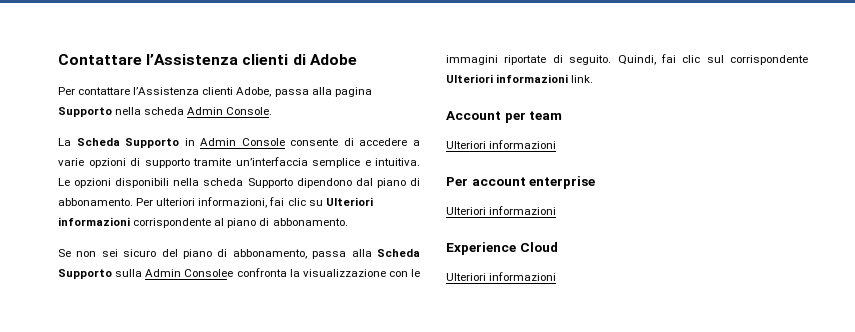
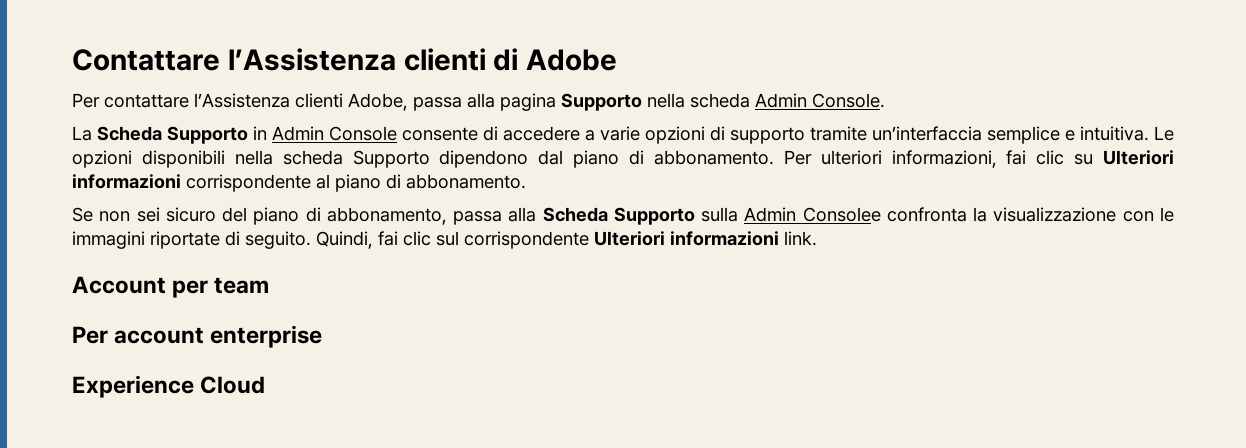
  Account per team
- Ulteriori informazioni
  Per account enterprise
- Ulteriori informazioni
  Experience Cloud
- Ulteriori informazioni

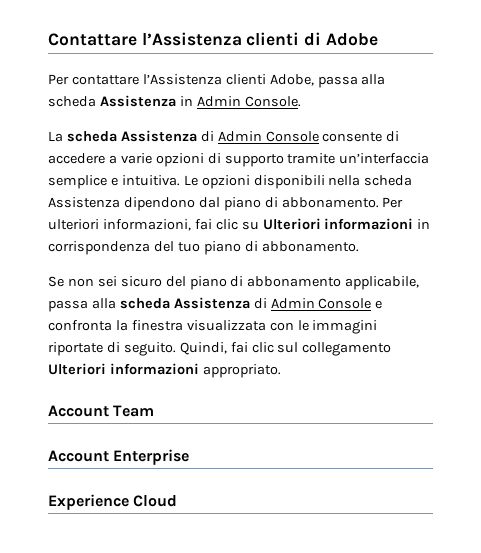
- Per contattare l’Assistenza clienti Adobe, passa alla pagina Supporto nella scheda Admin Console.
+ Per contattare l’Assistenza clienti Adobe, passa alla scheda Assistenza in Admin Console.
- La Scheda Supporto in Admin Console consente di accedere a varie opzioni di supporto tramite un’interfaccia semplice e intuitiva.
+ La scheda Assistenza di Admin Console consente di accedere a varie opzioni di supporto tramite un’interfaccia semplice e intuitiva.
- Le opzioni disponibili nella scheda Supporto dipendono dal piano di abbonamento.
+ Le opzioni disponibili nella scheda Assistenza dipendono dal piano di abbonamento.
- Per ulteriori informazioni, fai clic su Ulteriori informazioni corrispondente al piano di abbonamento.
+ Per ulteriori informazioni, fai clic su Ulteriori informazioni in corrispondenza del tuo piano di abbonamento.
- Se non sei sicuro del piano di abbonamento, passa alla Scheda Supporto sulla Admin Consolee confronta la visualizzazione con le immagini riportate di seguito.
+ Se non sei sicuro del piano di abbonamento applicabile, passa alla scheda Assistenza di Admin Console e confronta la finestra visualizzata con le immagini riportate di seguito.
- Quindi, fai clic sul corrispondente Ulteriori informazioni link.
- Account per team
- Per account enterprise
+ Quindi, fai clic sul collegamento Ulteriori informazioni appropriato.
+ Account Team
+ Account Enterprise

